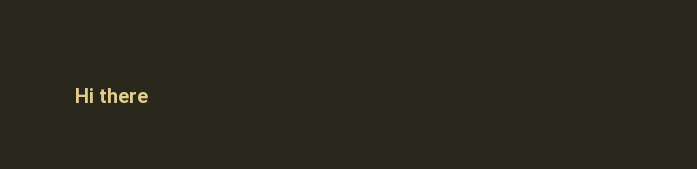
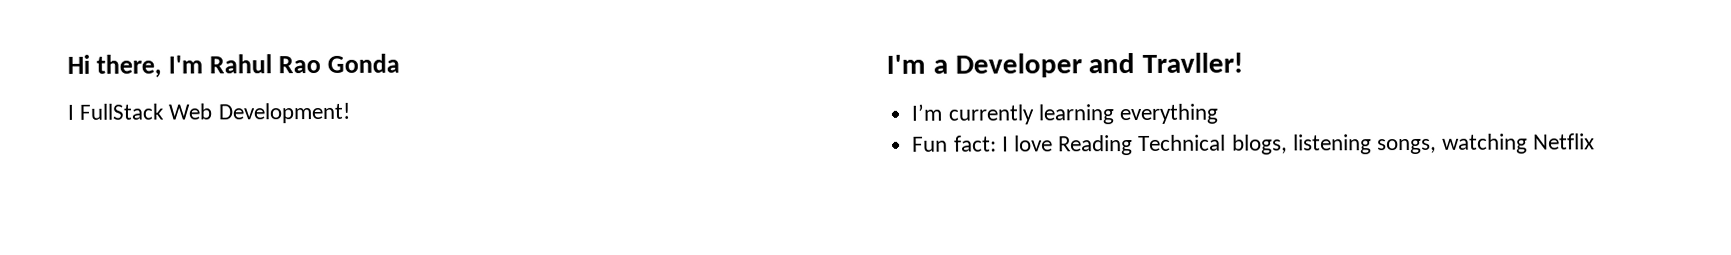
- Hi there
+ Hi there, I'm Rahul Rao Gonda
+ I FullStack Web Development!
+ I'm a Developer and Travller!
+ I’m currently learning everything
+ Fun fact: I love Reading Technical blogs, listening songs, watching Netflix

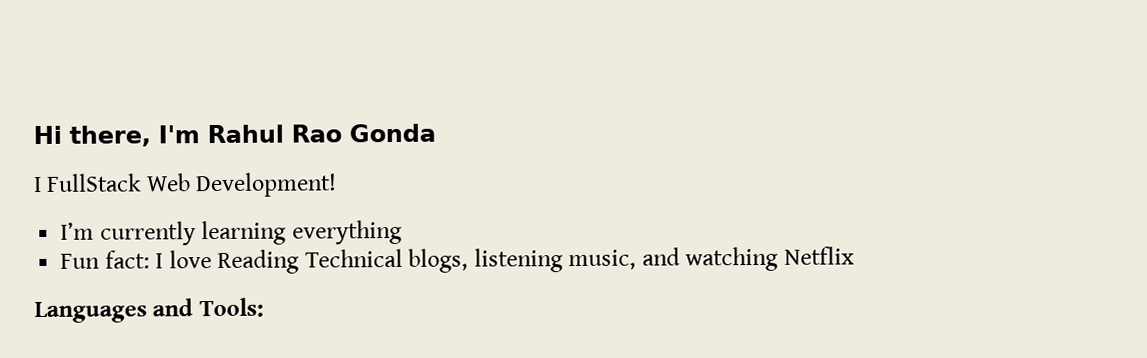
- I'm a Developer and Travller!
- Fun fact: I love Reading Technical blogs, listening songs, watching Netflix
+ Fun fact: I love Reading Technical blogs, listening music, and watching Netflix
+ Languages and Tools:

